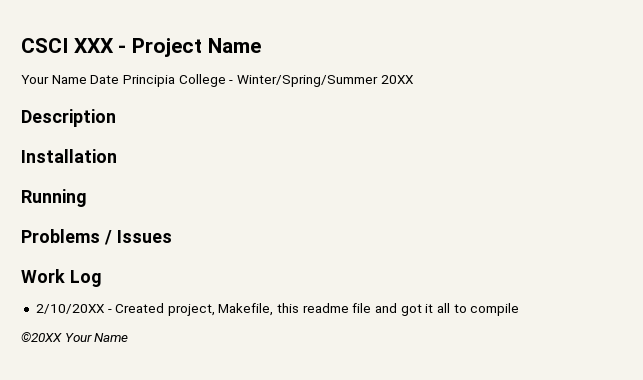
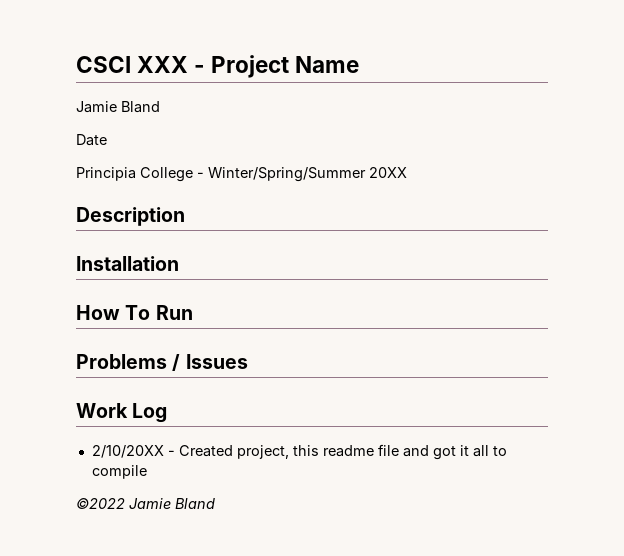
  CSCI XXX - Project Name
- Your Name Date Principia College - Winter/Spring/Summer 20XX
+ Jamie Bland
+ Date
+ Principia College - Winter/Spring/Summer 20XX
- Running
+ How To Run
- 2/10/20XX - Created project, Makefile, this readme file and got it all to compile
+ 2/10/20XX - Created project, this readme file and got it all to compile
- ©20XX Your Name
+ ©2022 Jamie Bland

